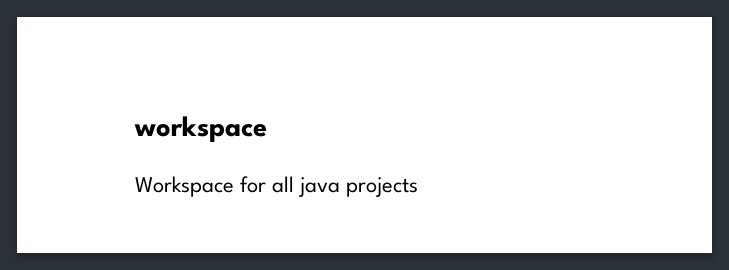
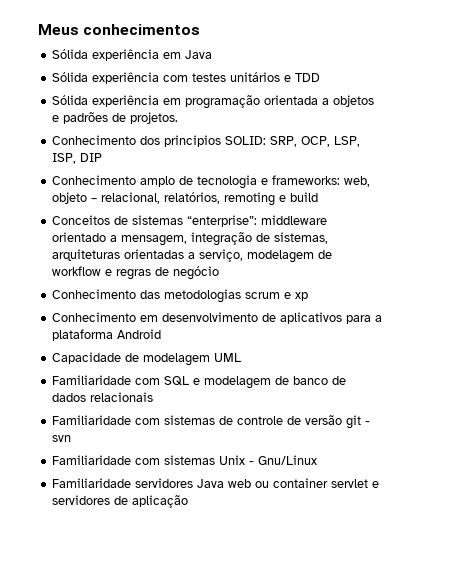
- workspace
- Workspace for all java projects
+ Meus conhecimentos
+ Sólida experiência em Java
+ Sólida experiência com testes unitários e TDD
+ Sólida experiência em programação orientada a objetos e padrões de projetos.
+ Conhecimento dos principios SOLID: SRP, OCP, LSP, ISP, DIP
+ Conhecimento amplo de tecnologia e frameworks: web, objeto – relacional, relatórios, remoting e build
+ Conceitos de sistemas “enterprise”: middleware orientado a mensagem, integração de sistemas, arquiteturas orientadas a serviço, modelagem de workflow e regras de negócio
+ Conhecimento das metodologias scrum e xp
+ Conhecimento em desenvolvimento de aplicativos para a plataforma Android
+ Capacidade de modelagem UML
+ Familiaridade com SQL e modelagem de banco de dados relacionais
+ Familiaridade com sistemas de controle de versão git - svn
+ Familiaridade com sistemas Unix - Gnu/Linux
+ Familiaridade servidores Java web ou container servlet e servidores de aplicação

